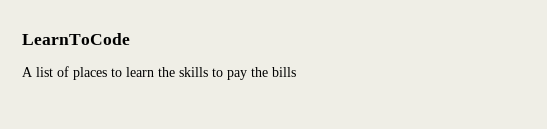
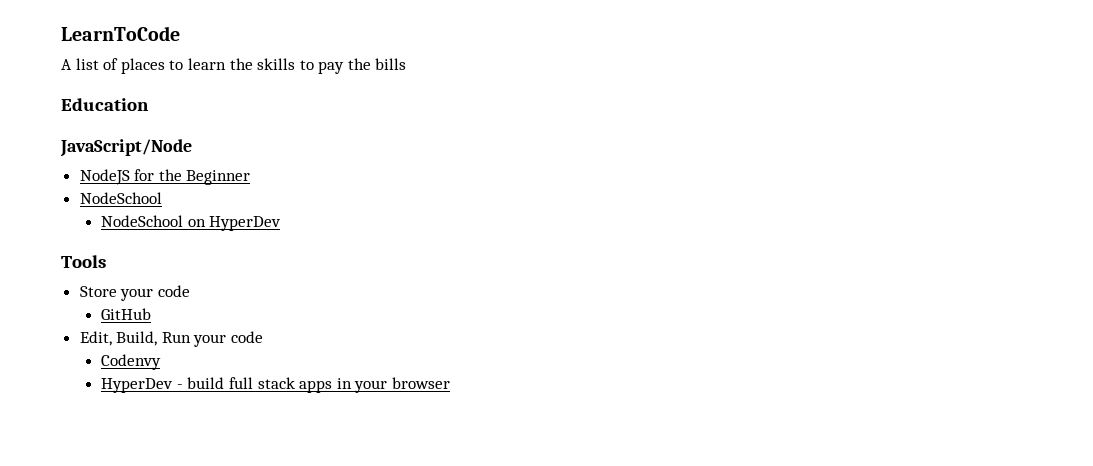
+ Education
+ JavaScript/Node
+ NodeJS for the Beginner
+ NodeSchool
+ NodeSchool on HyperDev
+ Tools
+ Store your code
+ GitHub
+ Edit, Build, Run your code
+ Codenvy
+ HyperDev - build full stack apps in your browser

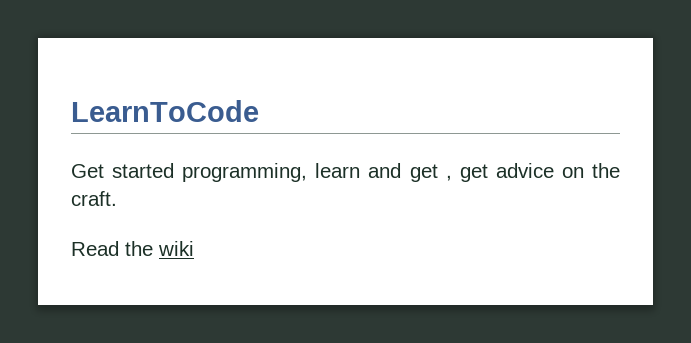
- A list of places to learn the skills to pay the bills
- Education
- JavaScript/Node
- NodeJS for the Beginner
- NodeSchool
- NodeSchool on HyperDev
- Tools
- Store your code
- GitHub
- Edit, Build, Run your code
- Codenvy
- HyperDev - build full stack apps in your browser
+ Get started programming, learn and get , get advice on the craft.
+ Read the wiki

